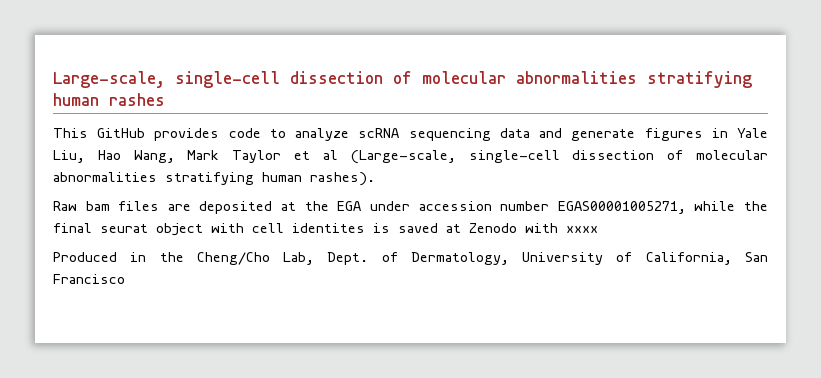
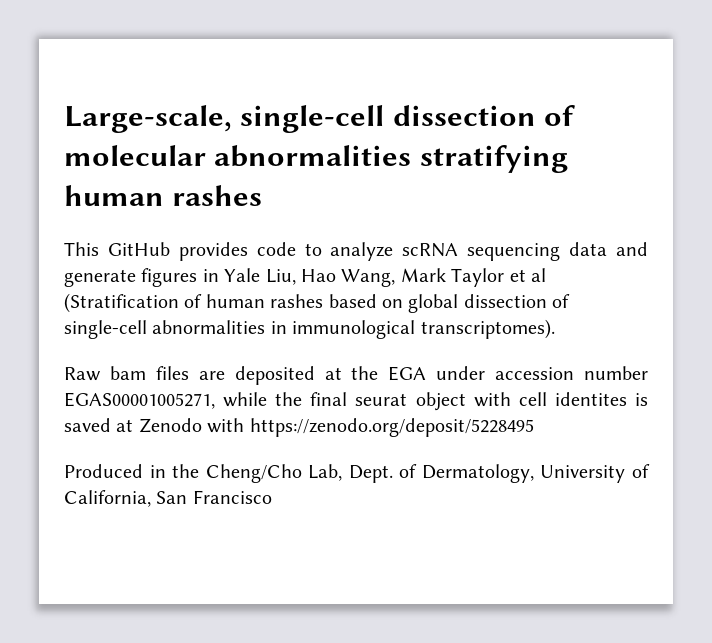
- This GitHub provides code to analyze scRNA sequencing data and generate figures in Yale Liu, Hao Wang, Mark Taylor et al (Large-scale, single-cell dissection of molecular abnormalities stratifying human rashes).
+ This GitHub provides code to analyze scRNA sequencing data and generate figures in Yale Liu, Hao Wang, Mark Taylor et al (Stratification of human rashes based on global dissection of single-cell abnormalities in immunological transcriptomes).
- Raw bam files are deposited at the EGA under accession number EGAS00001005271, while the final seurat object with cell identites is saved at Zenodo with xxxx
+ Raw bam files are deposited at the EGA under accession number EGAS00001005271, while the final seurat object with cell identites is saved at Zenodo with https://zenodo.org/deposit/5228495

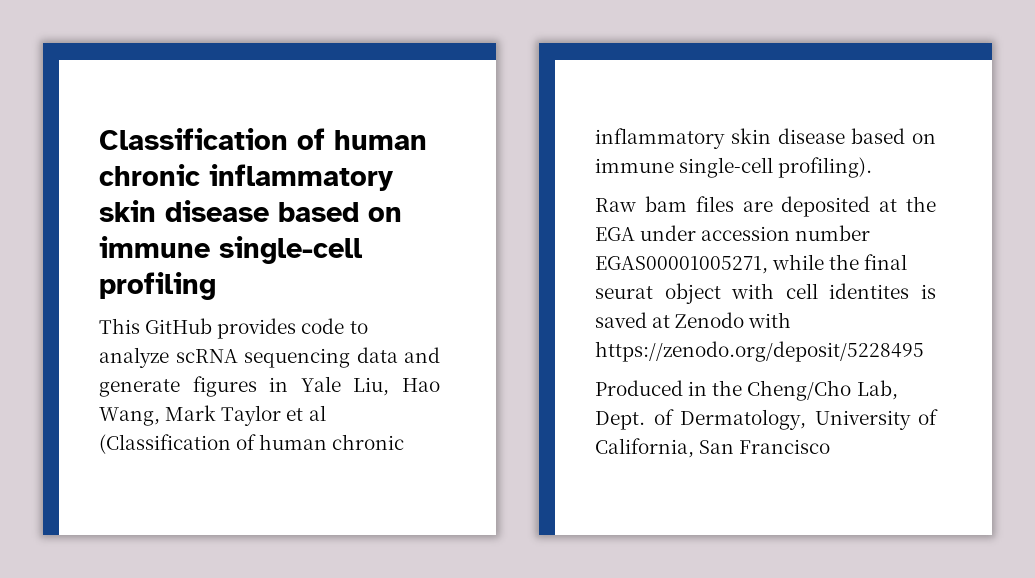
- Large-scale, single-cell dissection of molecular abnormalities stratifying human rashes
+ Classification of human chronic inflammatory skin disease based on immune single-cell profiling
- This GitHub provides code to analyze scRNA sequencing data and generate figures in Yale Liu, Hao Wang, Mark Taylor et al (Stratification of human rashes based on global dissection of single-cell abnormalities in immunological transcriptomes).
+ This GitHub provides code to analyze scRNA sequencing data and generate figures in Yale Liu, Hao Wang, Mark Taylor et al (Classification of human chronic inflammatory skin disease based on immune single-cell profiling).

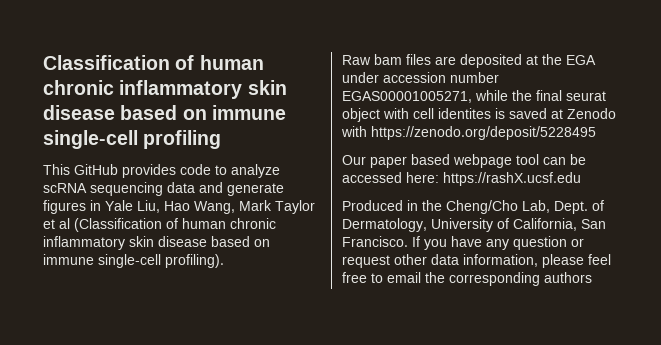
+ Our paper based webpage tool can be accessed here: https://rashX.ucsf.edu
- Produced in the Cheng/Cho Lab, Dept. of Dermatology, University of California, San Francisco
+ Produced in the Cheng/Cho Lab, Dept. of Dermatology, University of California, San Francisco. If you have any question or request other data information, please feel free to email the corresponding authors

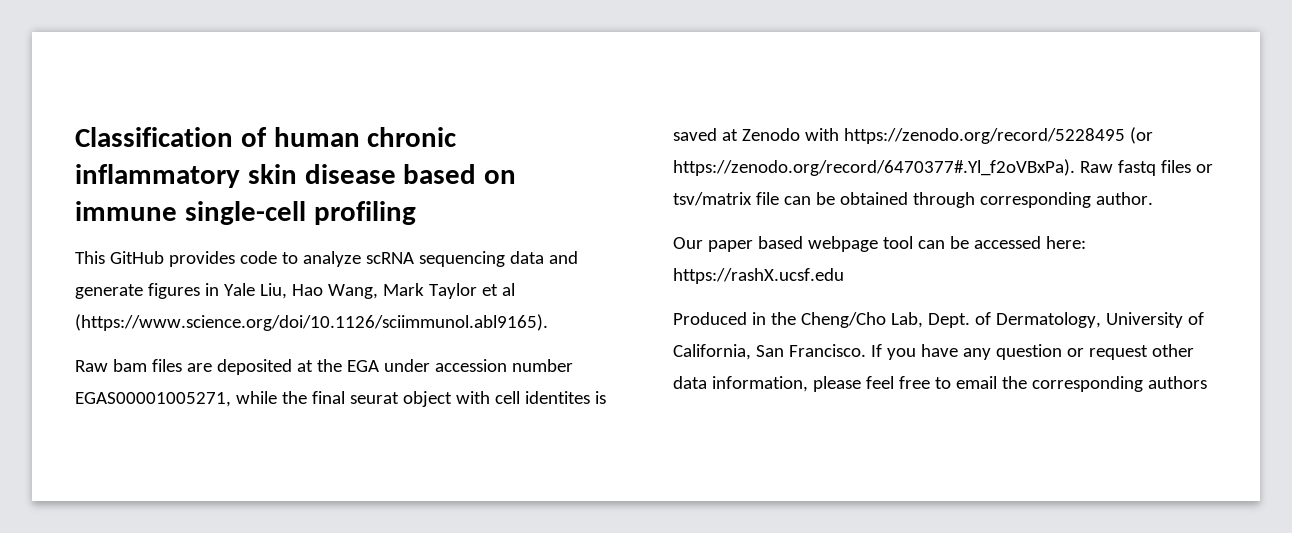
- This GitHub provides code to analyze scRNA sequencing data and generate figures in Yale Liu, Hao Wang, Mark Taylor et al (Classification of human chronic inflammatory skin disease based on immune single-cell profiling).
+ This GitHub provides code to analyze scRNA sequencing data and generate figures in Yale Liu, Hao Wang, Mark Taylor et al (https://www.science.org/doi/10.1126/sciimmunol.abl9165).
- Raw bam files are deposited at the EGA under accession number EGAS00001005271, while the final seurat object with cell identites is saved at Zenodo with https://zenodo.org/deposit/5228495
+ Raw bam files are deposited at the EGA under accession number EGAS00001005271, while the final seurat object with cell identites is saved at Zenodo with https://zenodo.org/record/5228495 (or https://zenodo.org/record/6470377#.Yl_f2oVBxPa). Raw fastq files or tsv/matrix file can be obtained through corresponding author.

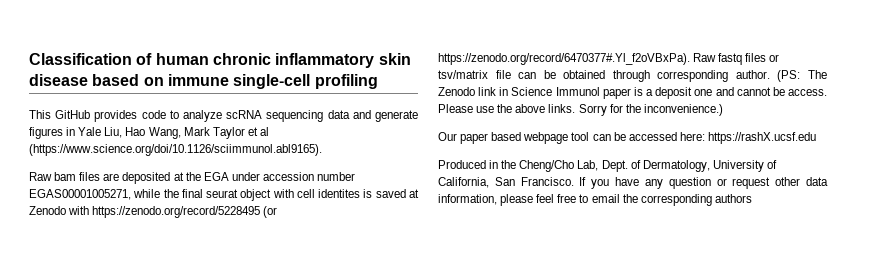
+ (PS: The Zenodo link in Science Immunol paper is a deposit one and cannot be access. Please use the above links. Sorry for the inconvenience.)

